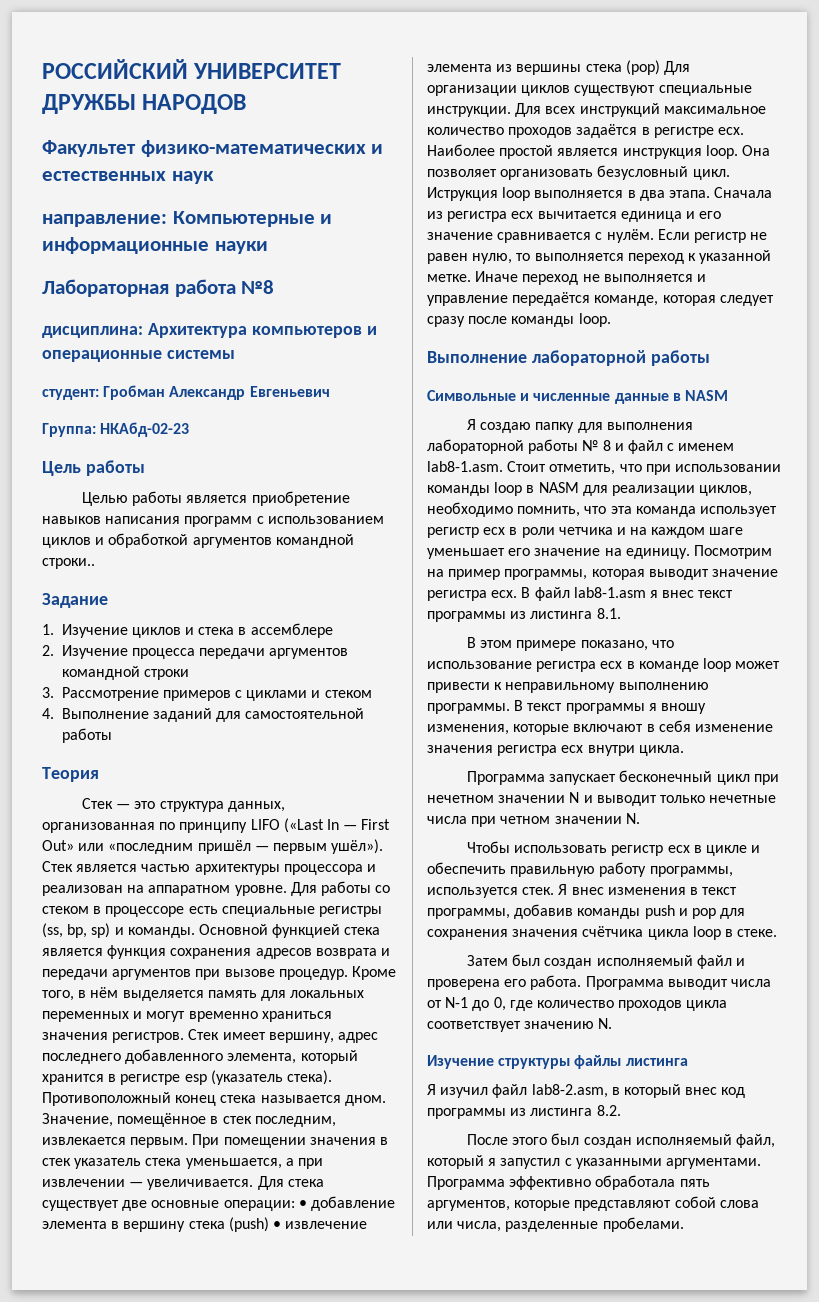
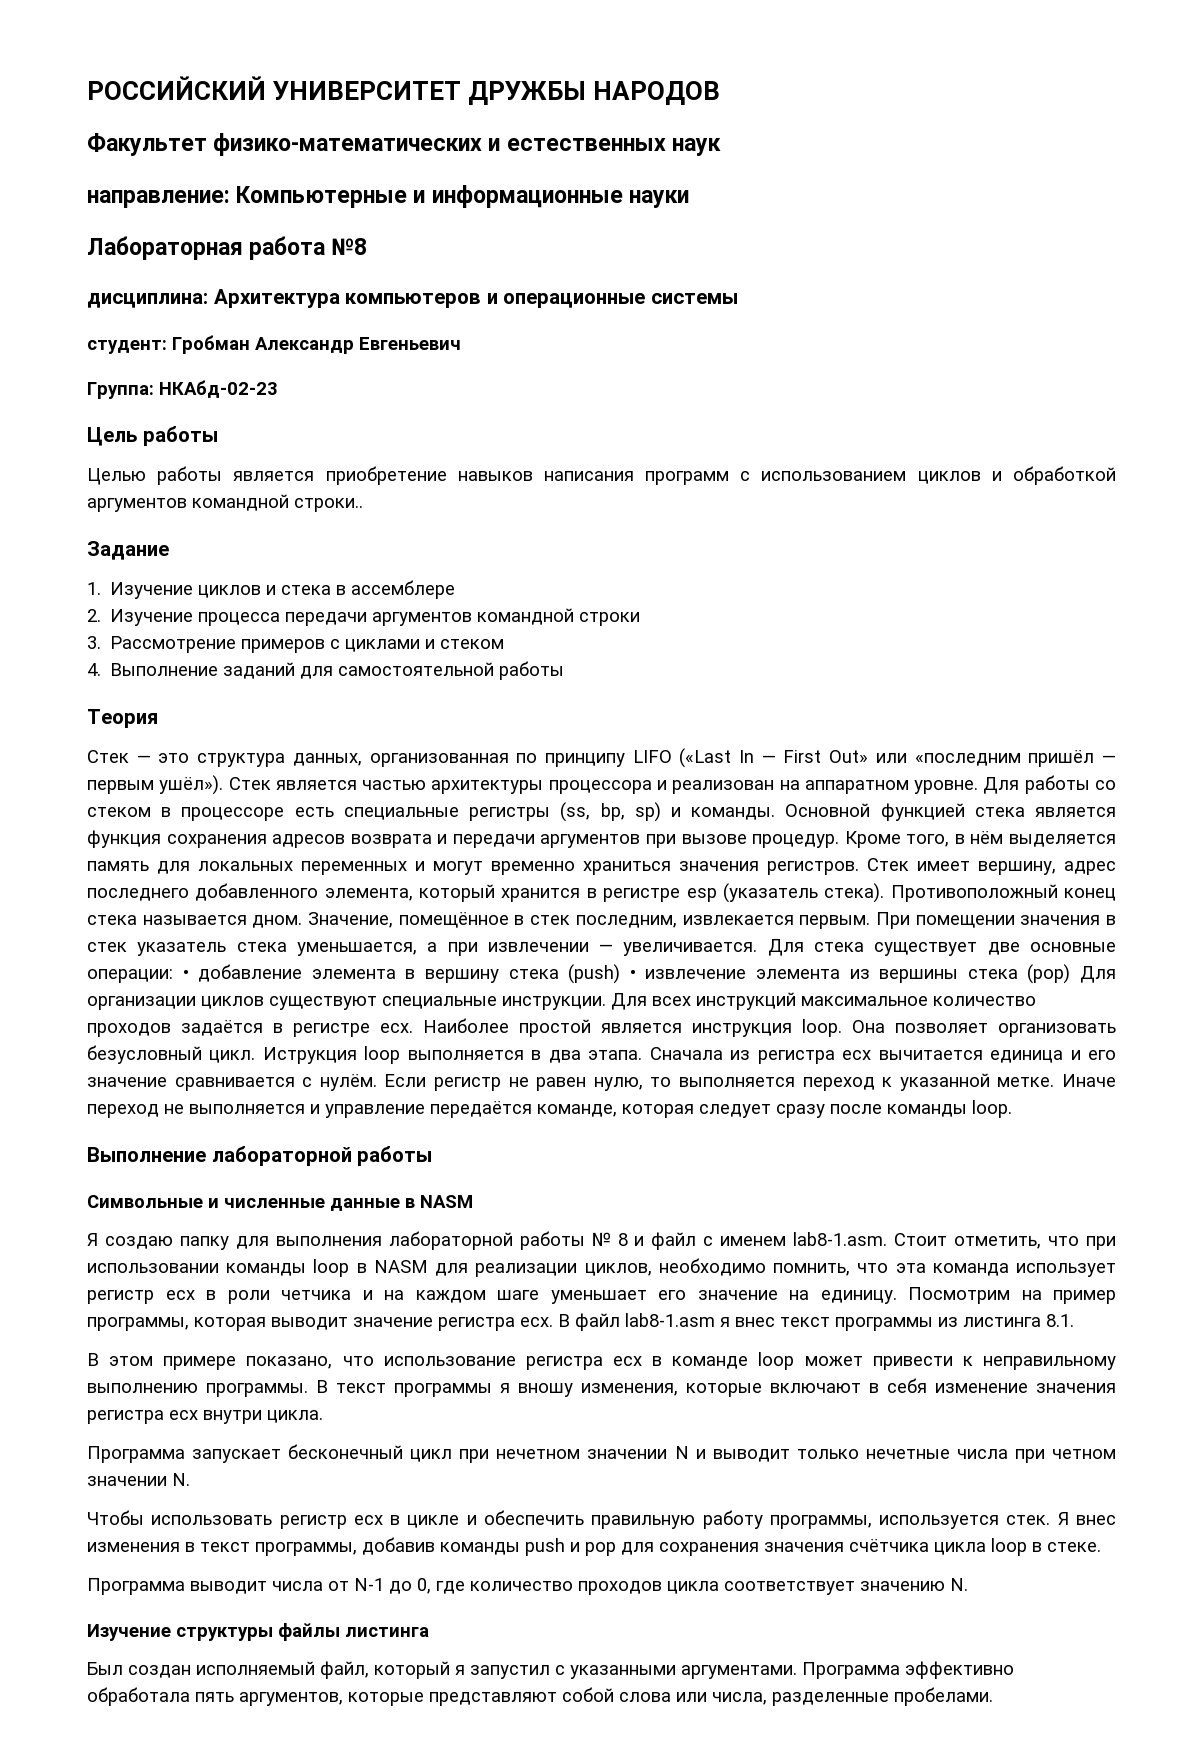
- Затем был создан исполняемый файл и проверена его работа.
- Я изучил файл lab8-2.asm, в который внес код программы из листинга 8.2.
- После этого был создан исполняемый файл, который я запустил с указанными аргументами.
+ Был создан исполняемый файл, который я запустил с указанными аргументами.

